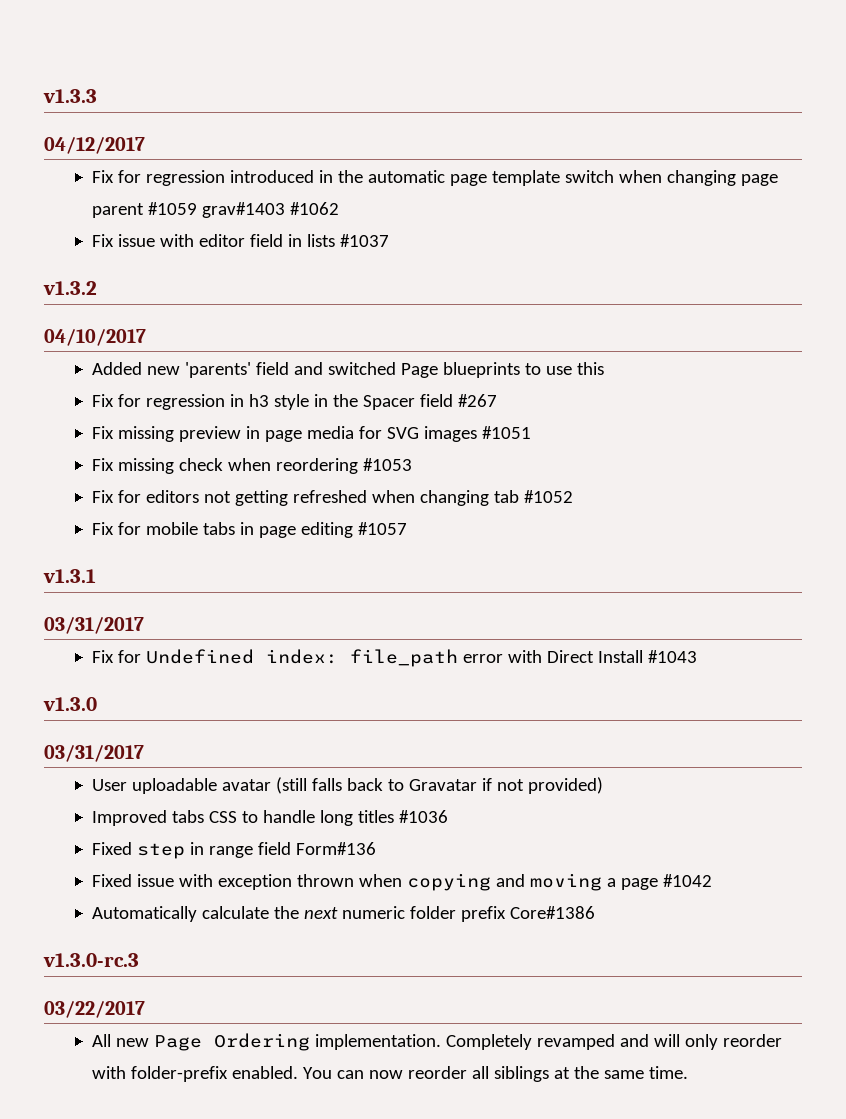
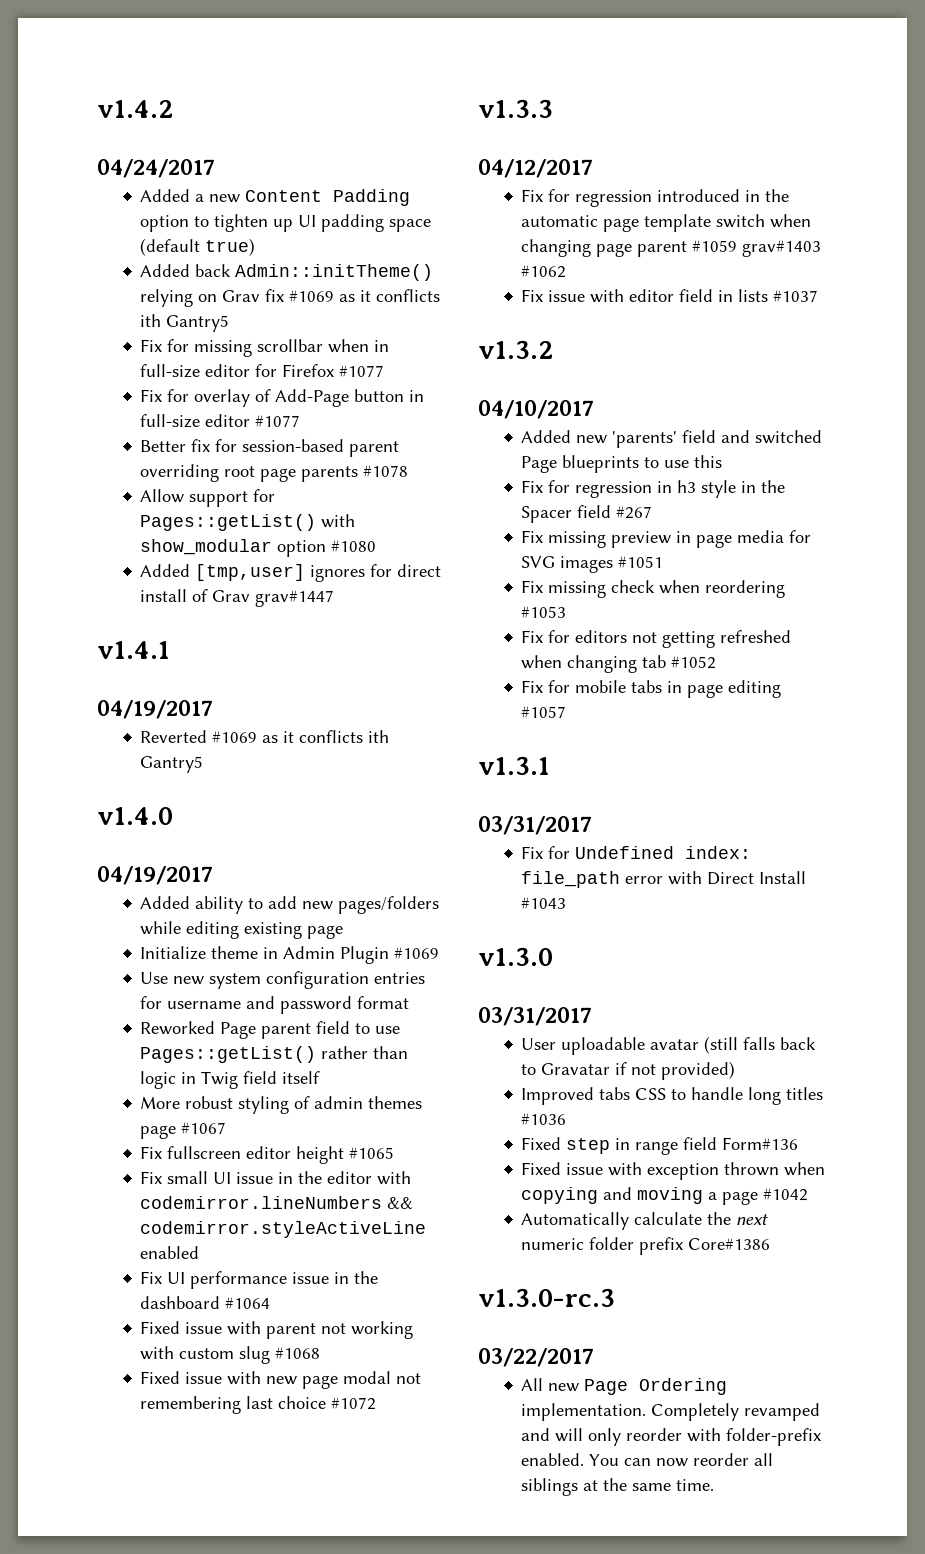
+ v1.4.2
+ 04/24/2017
+ Added a new Content Padding option to tighten up UI padding space (default true)
+ Added back Admin::initTheme() relying on Grav fix #1069 as it conflicts ith Gantry5
+ Fix for missing scrollbar when in full-size editor for Firefox #1077
+ Fix for overlay of Add-Page button in full-size editor #1077
+ Better fix for session-based parent overriding root page parents #1078
+ Allow support for Pages::getList() with show_modular option #1080
+ Added [tmp,user] ignores for direct install of Grav grav#1447
+ v1.4.1
+ 04/19/2017
+ Reverted #1069 as it conflicts ith Gantry5
+ v1.4.0
+ 04/19/2017
+ Added ability to add new pages/folders while editing existing page
+ Initialize theme in Admin Plugin #1069
+ Use new system configuration entries for username and password format
+ Reworked Page parent field to use Pages::getList() rather than logic in Twig field itself
+ More robust styling of admin themes page #1067
+ Fix fullscreen editor height #1065
+ Fix small UI issue in the editor with codemirror.lineNumbers && codemirror.styleActiveLine enabled
+ Fix UI performance issue in the dashboard #1064
+ Fixed issue with parent not working with custom slug #1068
+ Fixed issue with new page modal not remembering last choice #1072

